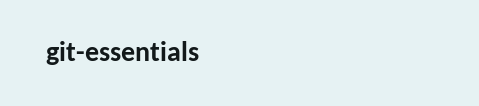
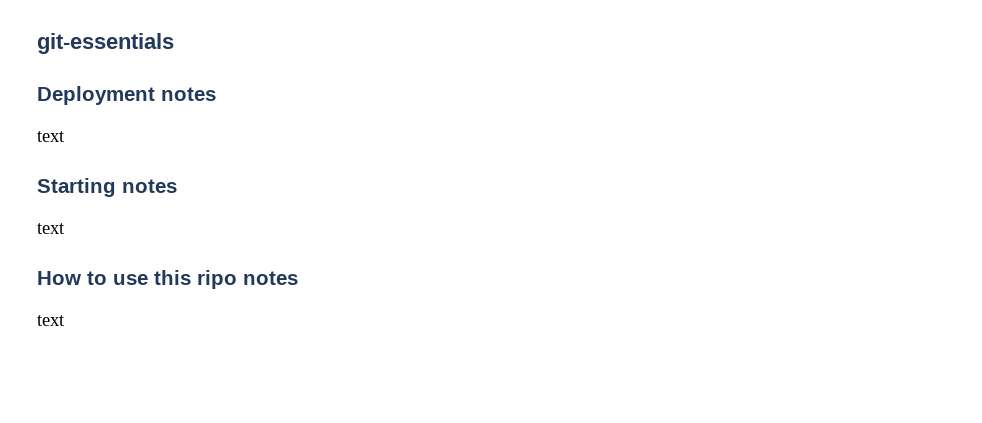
+ Deployment notes
+ text
+ Starting notes
+ text
+ How to use this ripo notes
+ text

